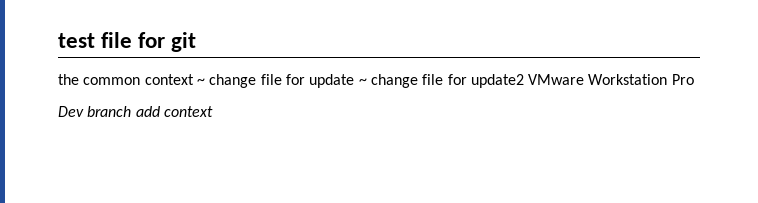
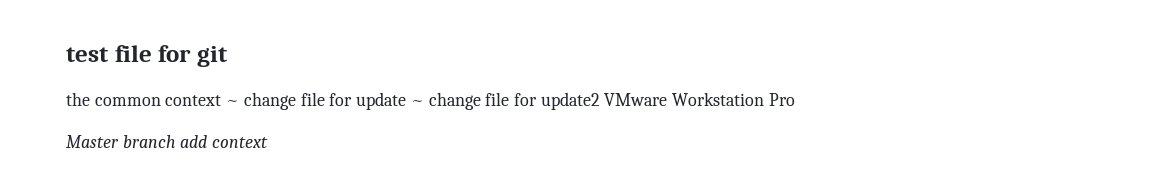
- Dev branch add context
+ Master branch add context

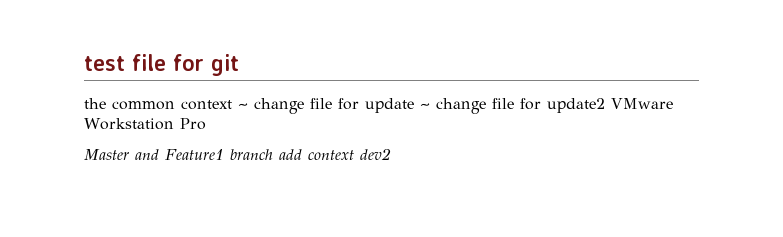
- Master branch add context
+ Master and Feature1 branch add context dev2

